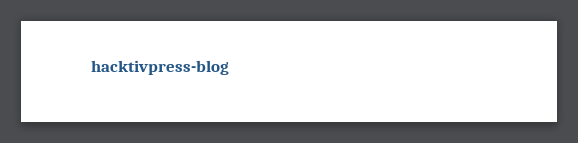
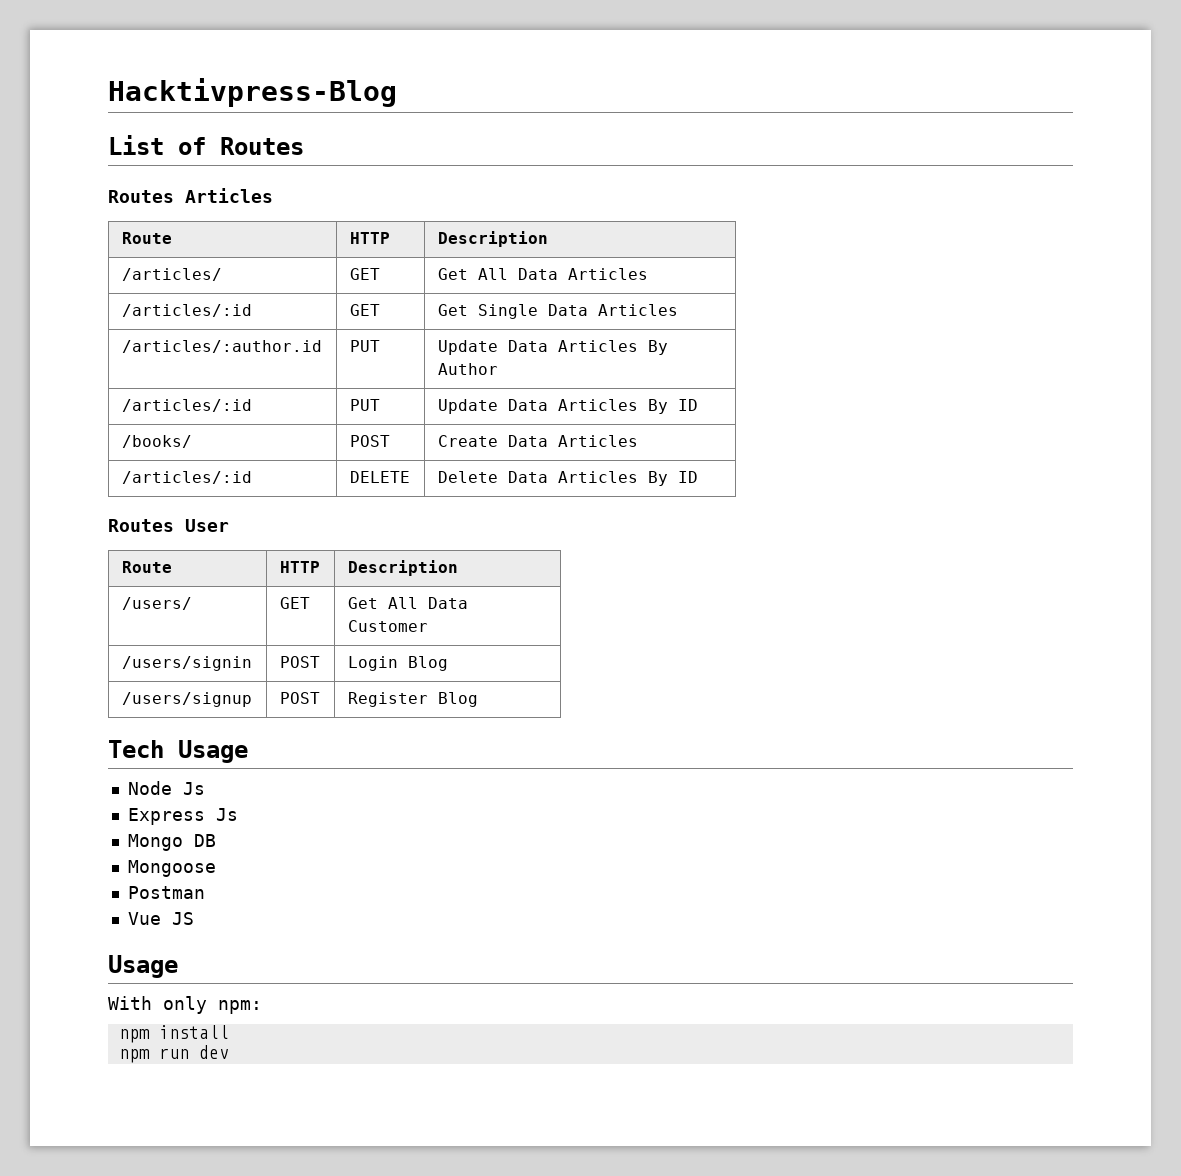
- hacktivpress-blog
+ Hacktivpress-Blog
+ List of Routes
+ Routes Articles
+ Route | HTTP | Description
+ /articles/ | GET | Get All Data Articles
+ /articles/:id | GET | Get Single Data Articles
+ /articles/:author.id | PUT | Update Data Articles By Author
+ /articles/:id | PUT | Update Data Articles By ID
+ /books/ | POST | Create Data Articles
+ /articles/:id | DELETE | Delete Data Articles By ID
+ Routes User
+ Route | HTTP | Description
+ /users/ | GET | Get All Data Customer
+ /users/signin | POST | Login Blog
+ /users/signup | POST | Register Blog
+ Tech Usage
+ Node Js
+ Express Js
+ Mongo DB
+ Mongoose
+ Postman
+ Vue JS
+ Usage
+ With only npm:
+ npm install
+ npm run dev

